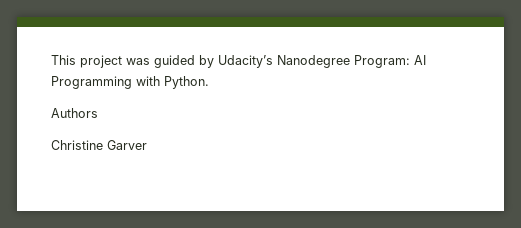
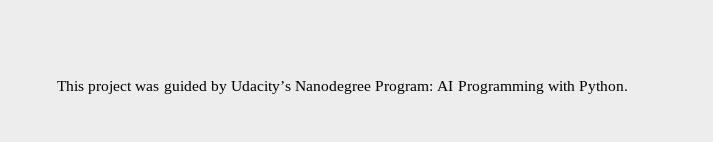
- Authors
- Christine Garver

